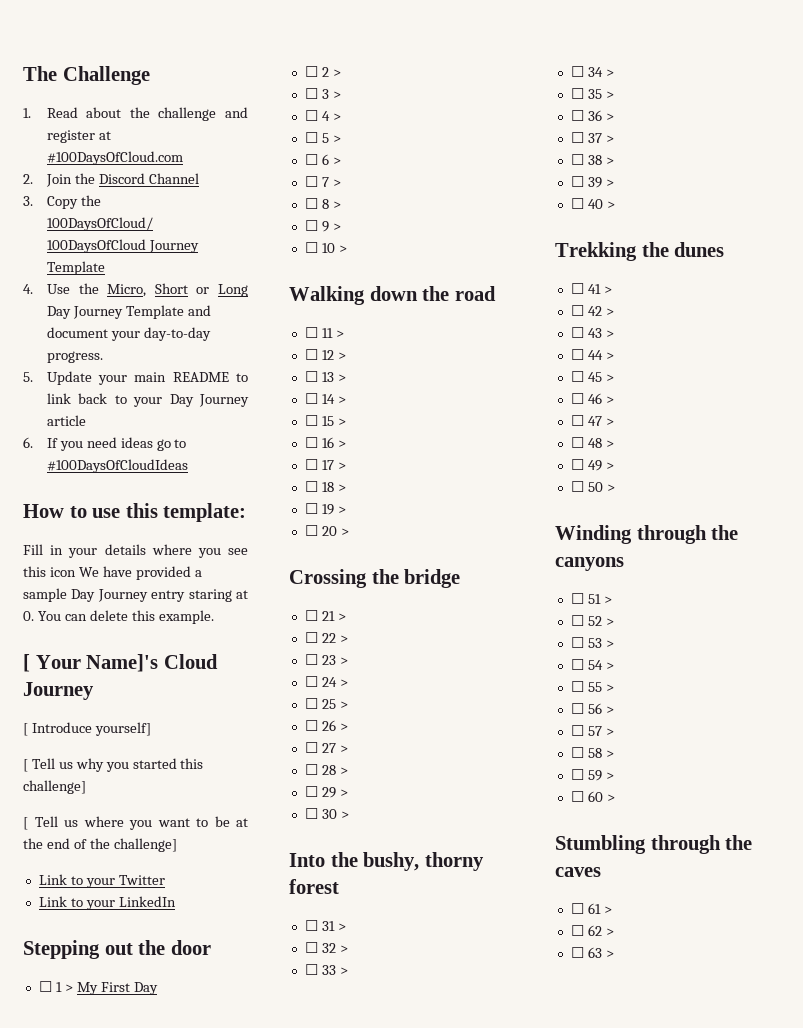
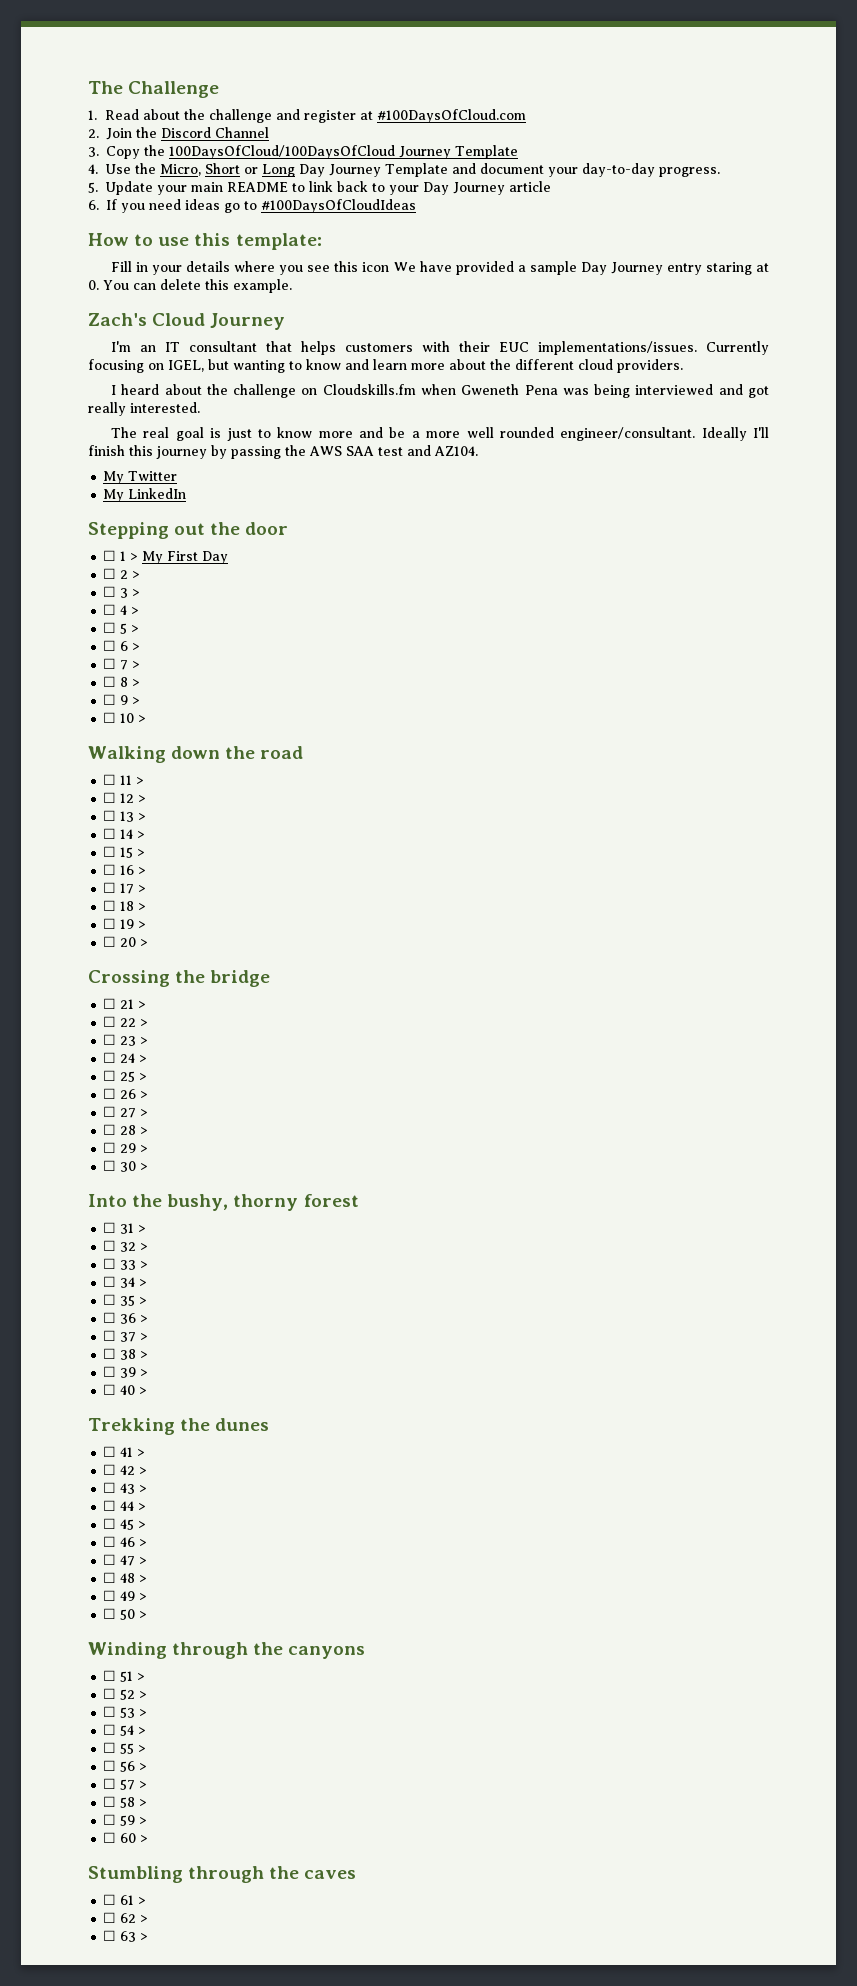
- [ Your Name]'s Cloud Journey
+ Zach's Cloud Journey
- [ Introduce yourself]
- [ Tell us why you started this challenge]
- [ Tell us where you want to be at the end of the challenge]
- Link to your Twitter
- Link to your LinkedIn
+ I'm an IT consultant that helps customers with their EUC implementations/issues. Currently focusing on IGEL, but wanting to know and learn more about the different cloud providers.
+ I heard about the challenge on Cloudskills.fm when Gweneth Pena was being interviewed and got really interested.
+ The real goal is just to know more and be a more well rounded engineer/consultant. Ideally I'll finish this journey by passing the AWS SAA test and AZ104.
+ My Twitter
+ My LinkedIn

